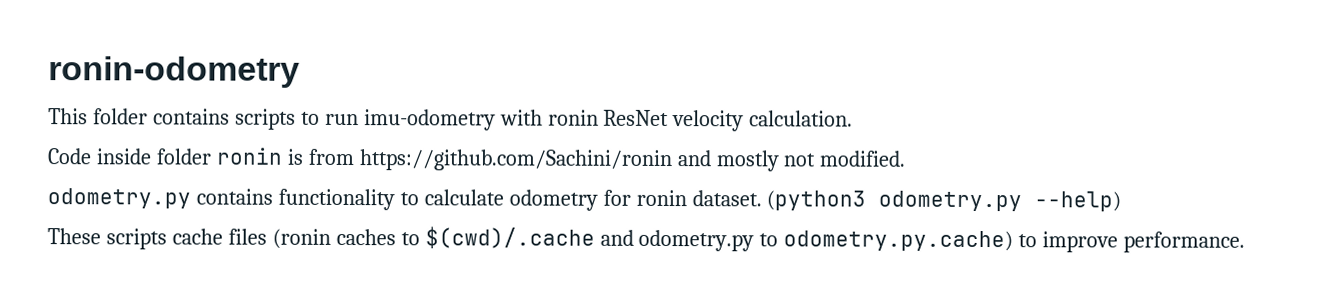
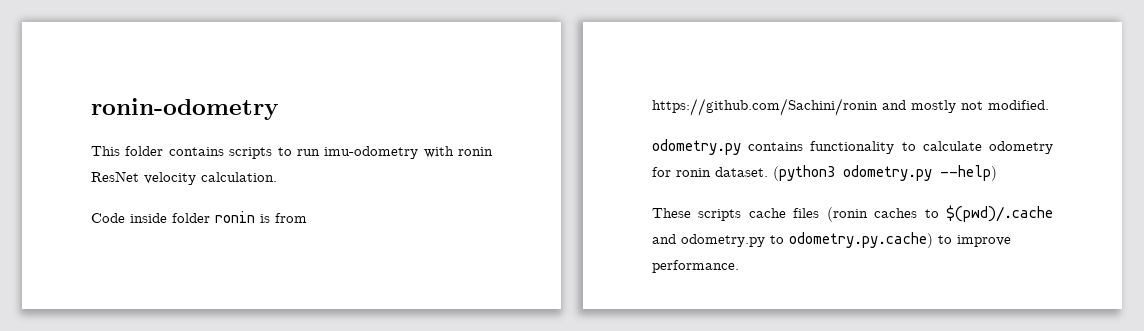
- These scripts cache files (ronin caches to $(cwd)/.cache and odometry.py to odometry.py.cache) to improve performance.
+ These scripts cache files (ronin caches to $(pwd)/.cache and odometry.py to odometry.py.cache) to improve performance.

